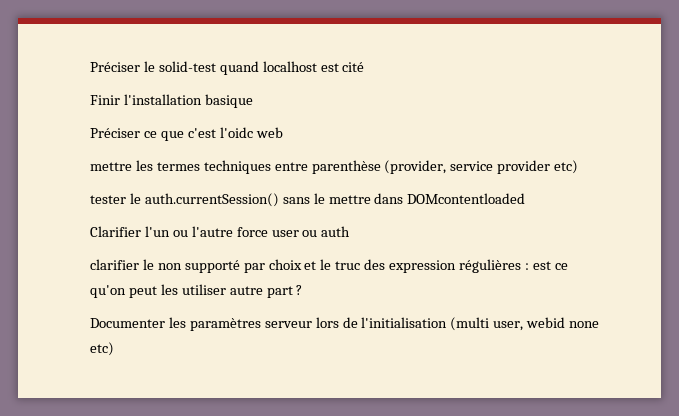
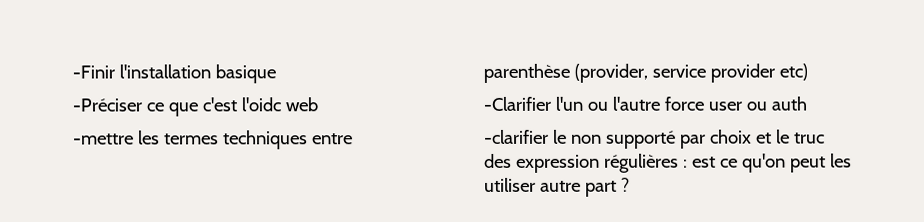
- Préciser le solid-test quand localhost est cité
- Finir l'installation basique
+ -Finir l'installation basique
- Préciser ce que c'est l'oidc web
+ -Préciser ce que c'est l'oidc web
- mettre les termes techniques entre parenthèse (provider, service provider etc)
+ -mettre les termes techniques entre parenthèse (provider, service provider etc)
- tester le auth.currentSession() sans le mettre dans DOMcontentloaded
- Clarifier l'un ou l'autre force user ou auth
+ -Clarifier l'un ou l'autre force user ou auth
- clarifier le non supporté par choix et le truc des expression régulières : est ce qu'on peut les utiliser autre part ?
+ -clarifier le non supporté par choix et le truc des expression régulières : est ce qu'on peut les utiliser autre part ?
- Documenter les paramètres serveur lors de l'initialisation (multi user, webid none etc)

